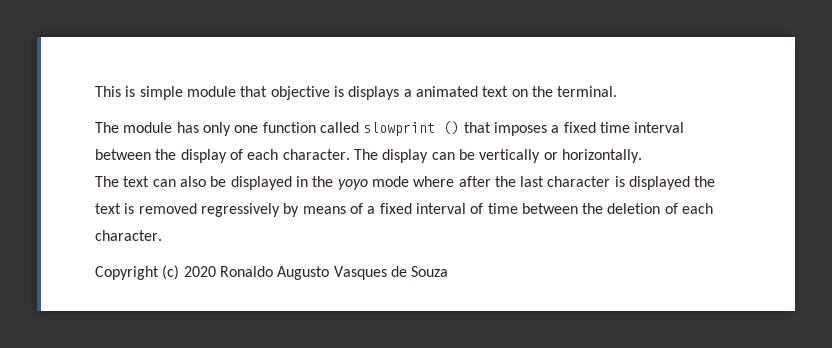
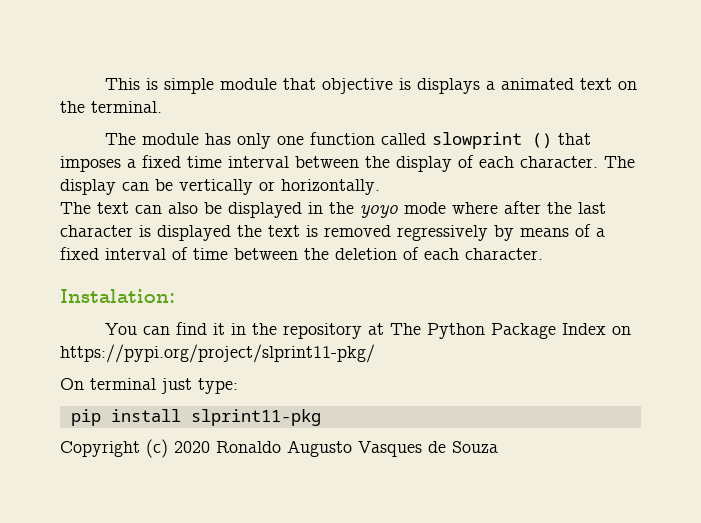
+ Instalation:
+ You can find it in the repository at The Python Package Index on https://pypi.org/project/slprint11-pkg/
+ On terminal just type:
+ pip install slprint11-pkg

